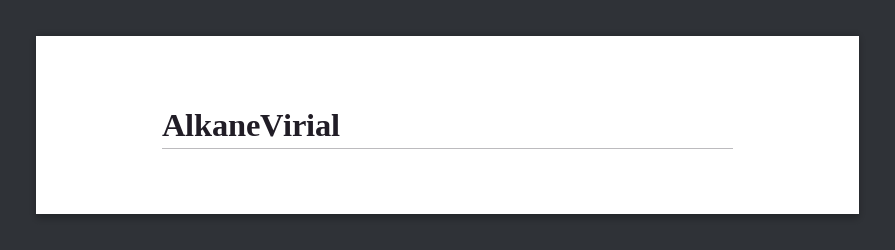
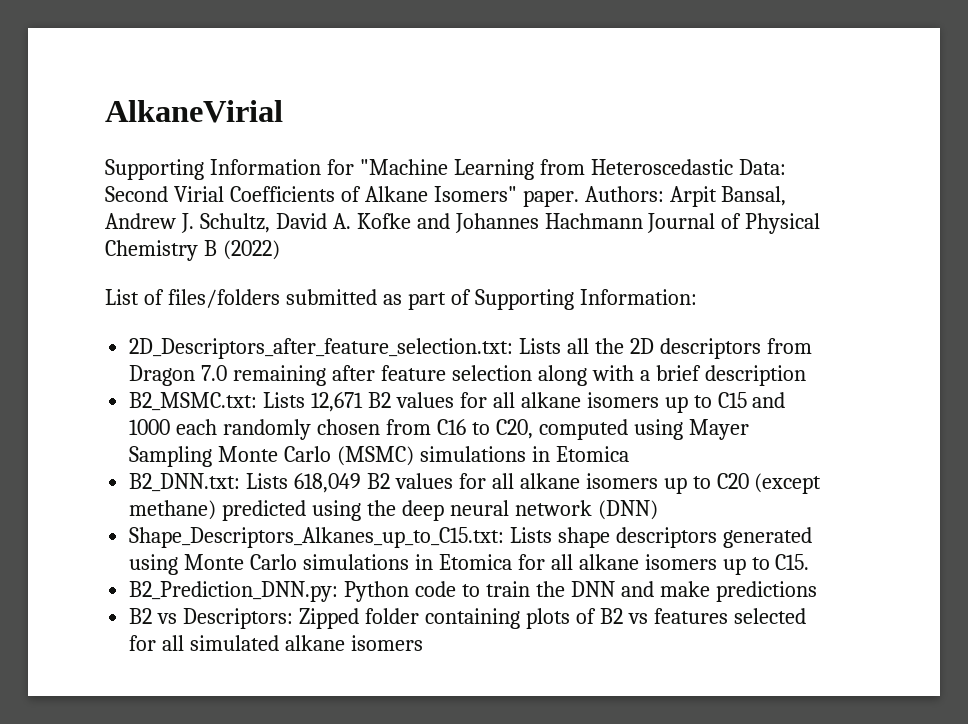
+ Supporting Information for "Machine Learning from Heteroscedastic Data: Second Virial Coefficients of Alkane Isomers" paper. Authors: Arpit Bansal, Andrew J. Schultz, David A. Kofke and Johannes Hachmann Journal of Physical Chemistry B (2022)
+ List of files/folders submitted as part of Supporting Information:
+ 2D_Descriptors_after_feature_selection.txt: Lists all the 2D descriptors from Dragon 7.0 remaining after feature selection along with a brief description
+ B2_MSMC.txt: Lists 12,671 B2 values for all alkane isomers up to C15 and 1000 each randomly chosen from C16 to C20, computed using Mayer Sampling Monte Carlo (MSMC) simulations in Etomica
+ B2_DNN.txt: Lists 618,049 B2 values for all alkane isomers up to C20 (except methane) predicted using the deep neural network (DNN)
+ Shape_Descriptors_Alkanes_up_to_C15.txt: Lists shape descriptors generated using Monte Carlo simulations in Etomica for all alkane isomers up to C15.
+ B2_Prediction_DNN.py: Python code to train the DNN and make predictions
+ B2 vs Descriptors: Zipped folder containing plots of B2 vs features selected for all simulated alkane isomers

